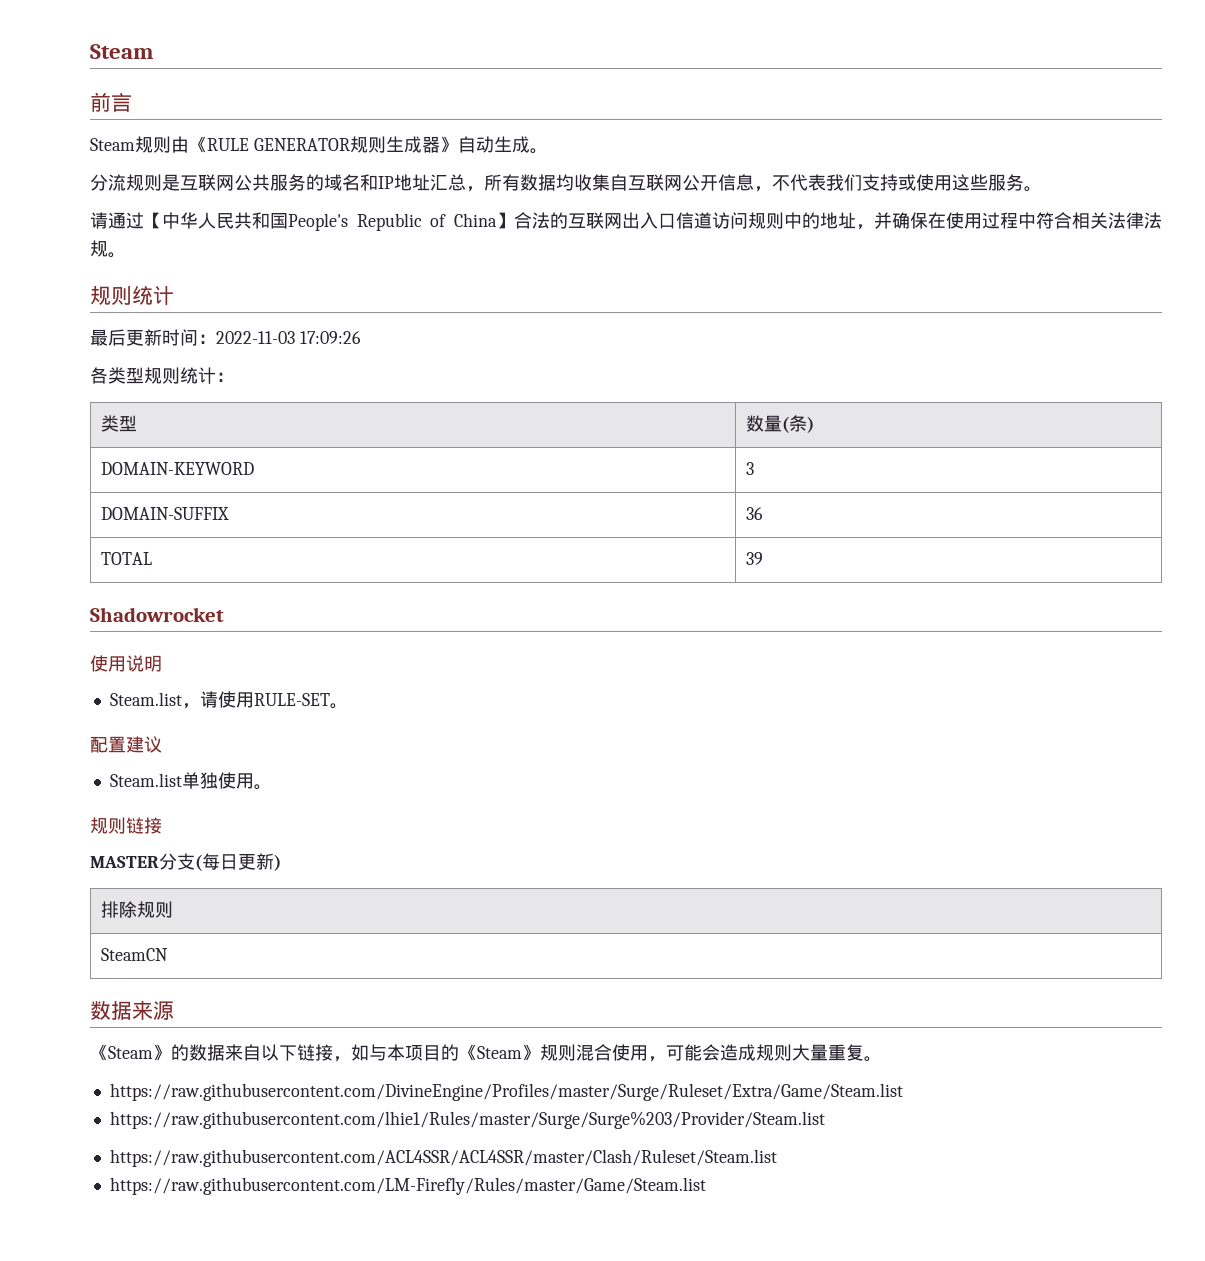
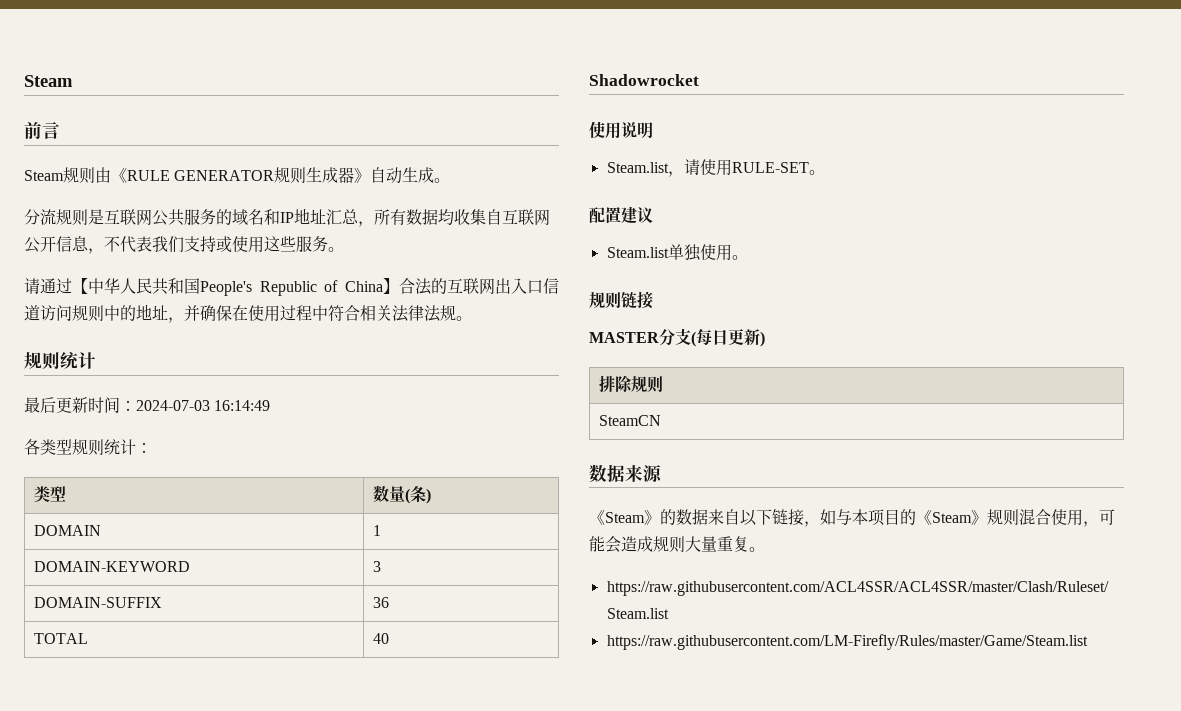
- 最后更新时间：2022-11-03 17:09:26
+ 最后更新时间：2024-07-03 16:14:49
+ DOMAIN | 1
- TOTAL | 39
+ TOTAL | 40
- https://raw.githubusercontent.com/DivineEngine/Profiles/master/Surge/Ruleset/Extra/Game/Steam.list
- https://raw.githubusercontent.com/lhie1/Rules/master/Surge/Surge%203/Provider/Steam.list

